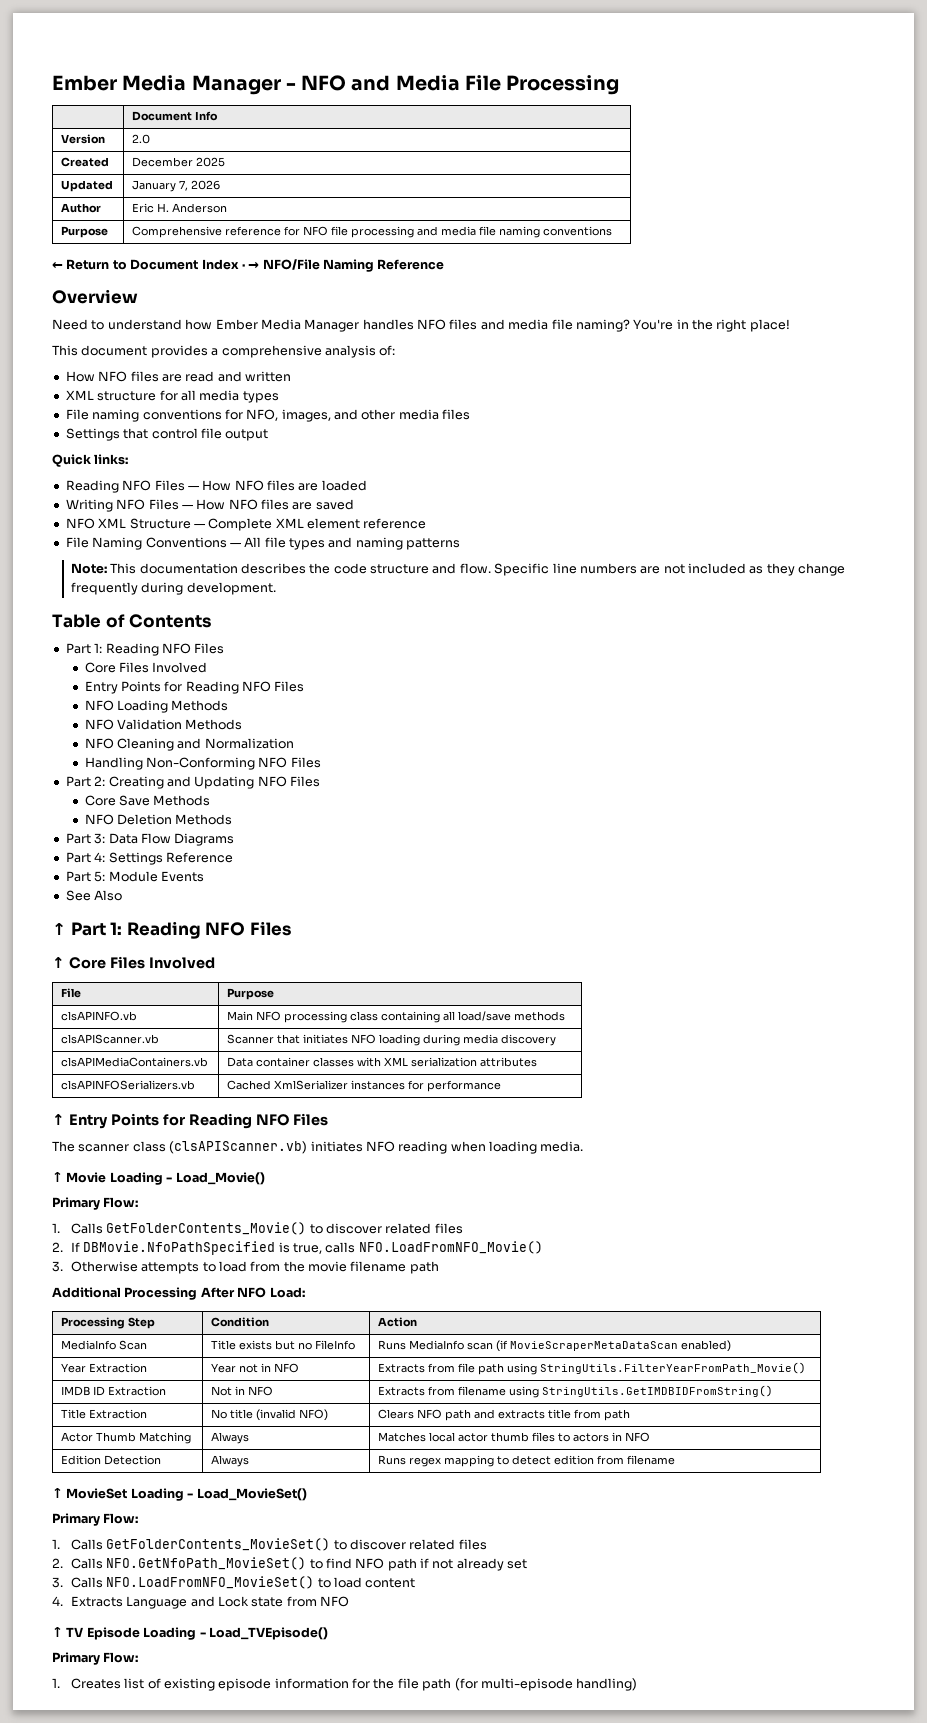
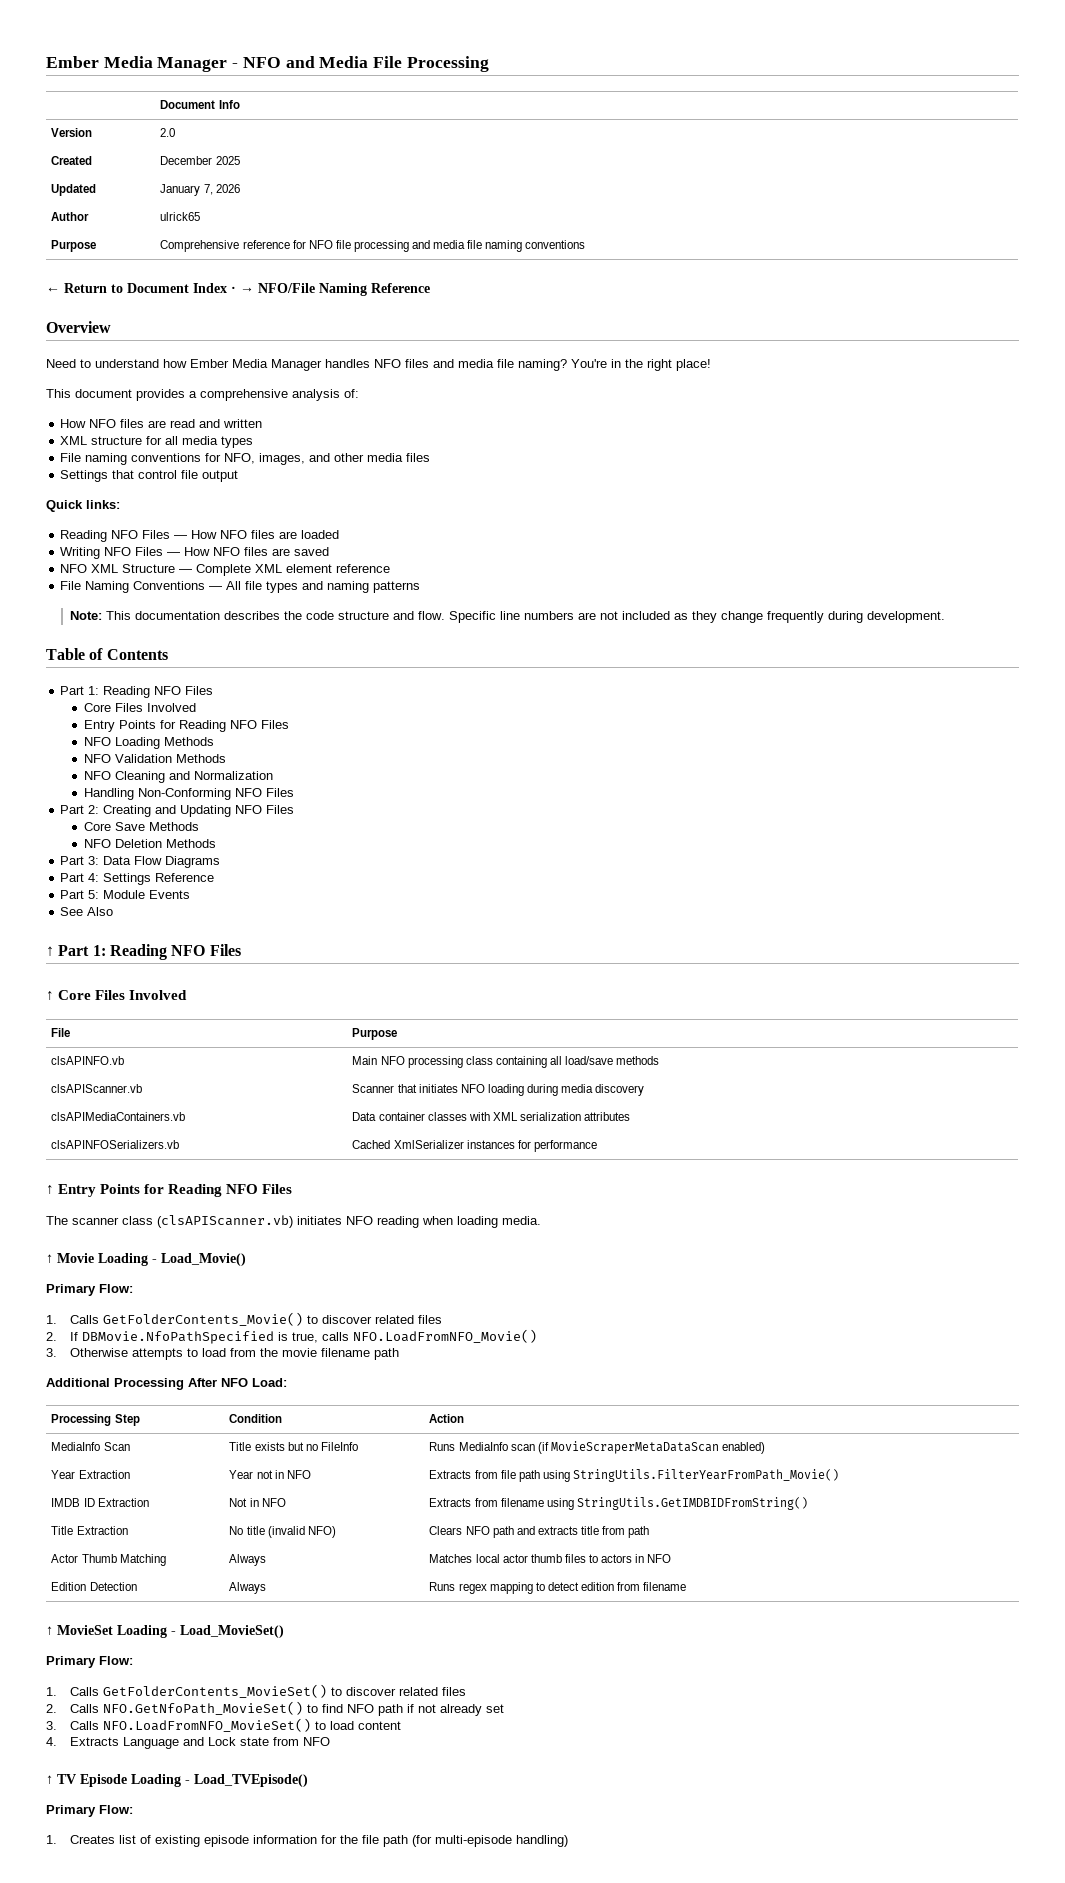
- Author | Eric H. Anderson
+ Author | ulrick65

